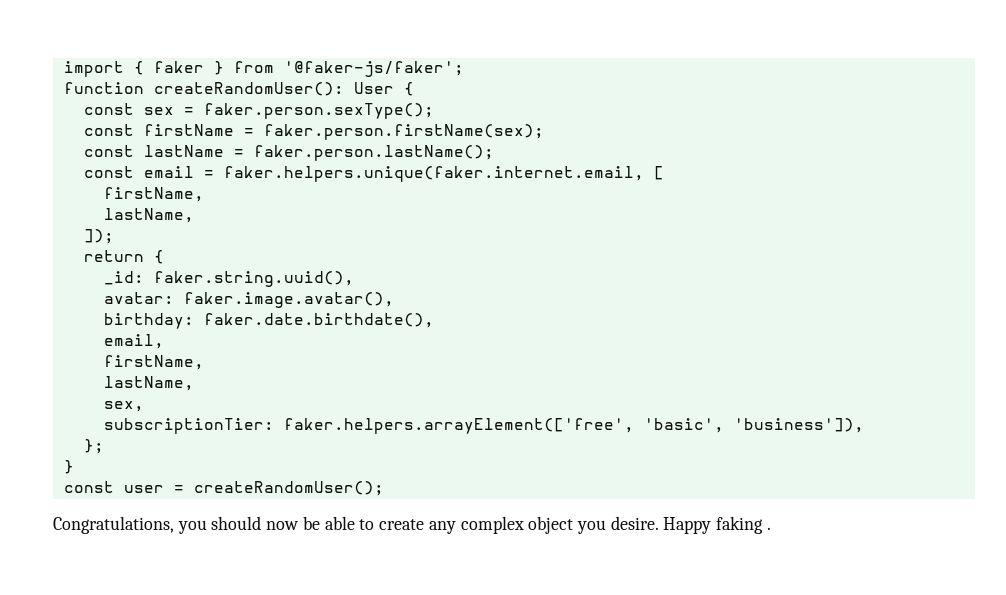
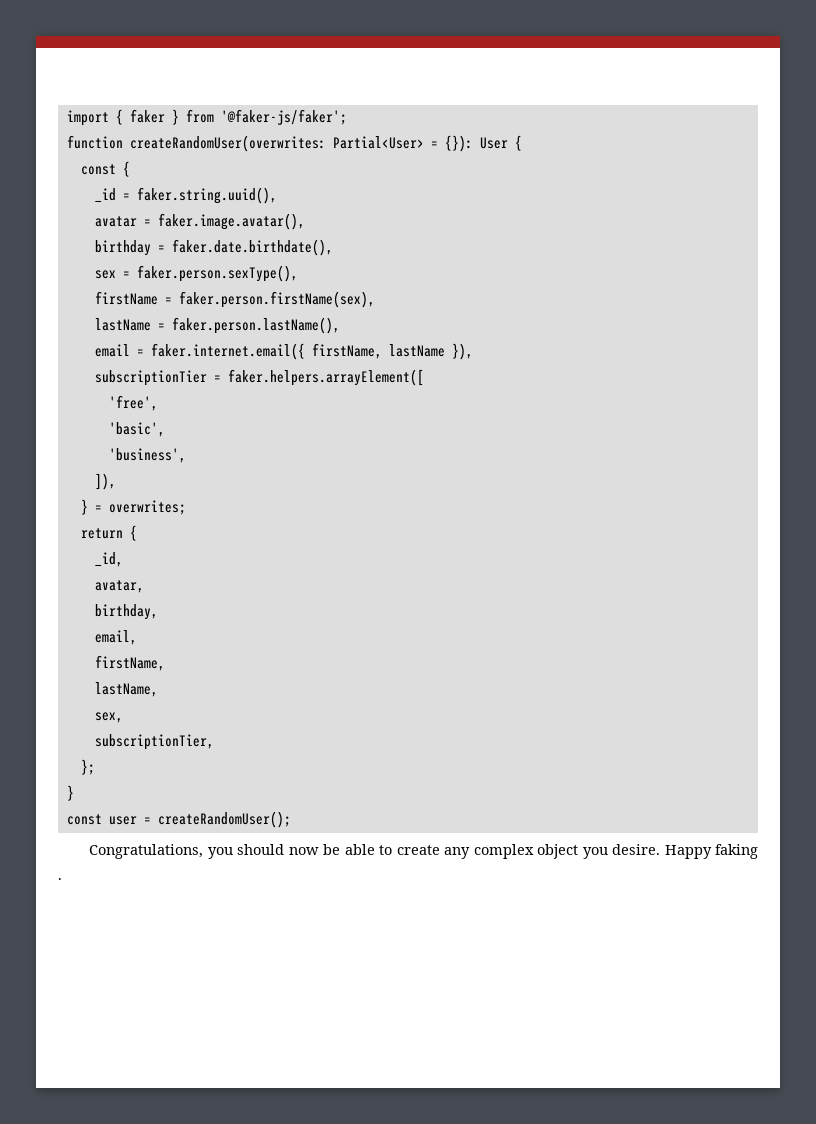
- function createRandomUser(): User {
+ function createRandomUser(overwrites: Partial<User> = {}): User {
- const sex = faker.person.sexType();
- const firstName = faker.person.firstName(sex);
- const lastName = faker.person.lastName();
- const email = faker.helpers.unique(faker.internet.email, [
- firstName,
- lastName,
- ]);
+ const {
+ _id = faker.string.uuid(),
+ avatar = faker.image.avatar(),
+ birthday = faker.date.birthdate(),
+ sex = faker.person.sexType(),
+ firstName = faker.person.firstName(sex),
+ lastName = faker.person.lastName(),
+ email = faker.internet.email({ firstName, lastName }),
+ subscriptionTier = faker.helpers.arrayElement([
+ 'free',
+ 'basic',
+ 'business',
+ ]),
+ } = overwrites;
  return {
- _id: faker.string.uuid(),
- avatar: faker.image.avatar(),
- birthday: faker.date.birthdate(),
+ _id,
+ avatar,
+ birthday,
- subscriptionTier: faker.helpers.arrayElement(['free', 'basic', 'business']),
+ subscriptionTier,

